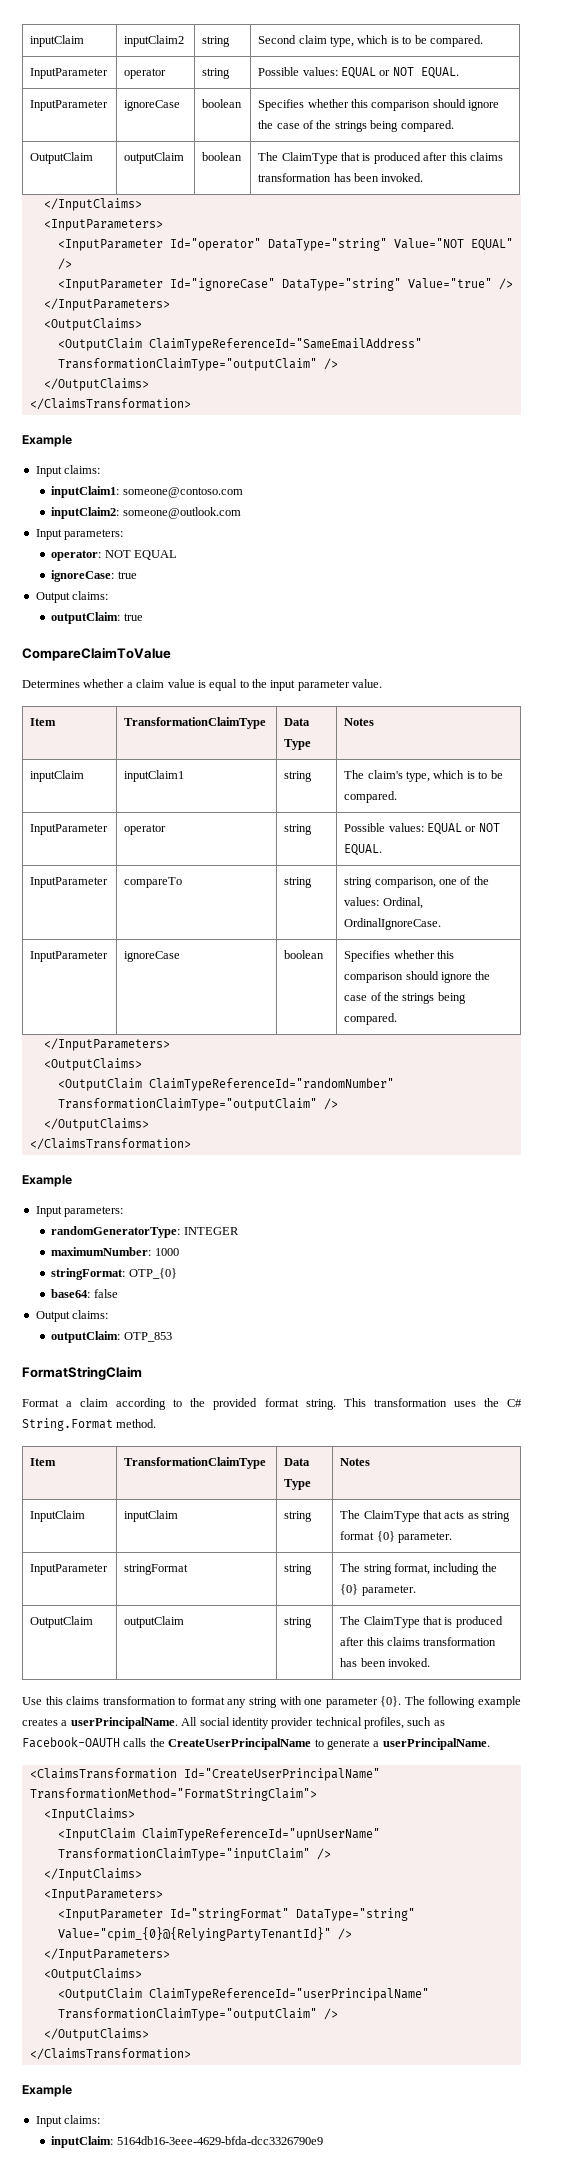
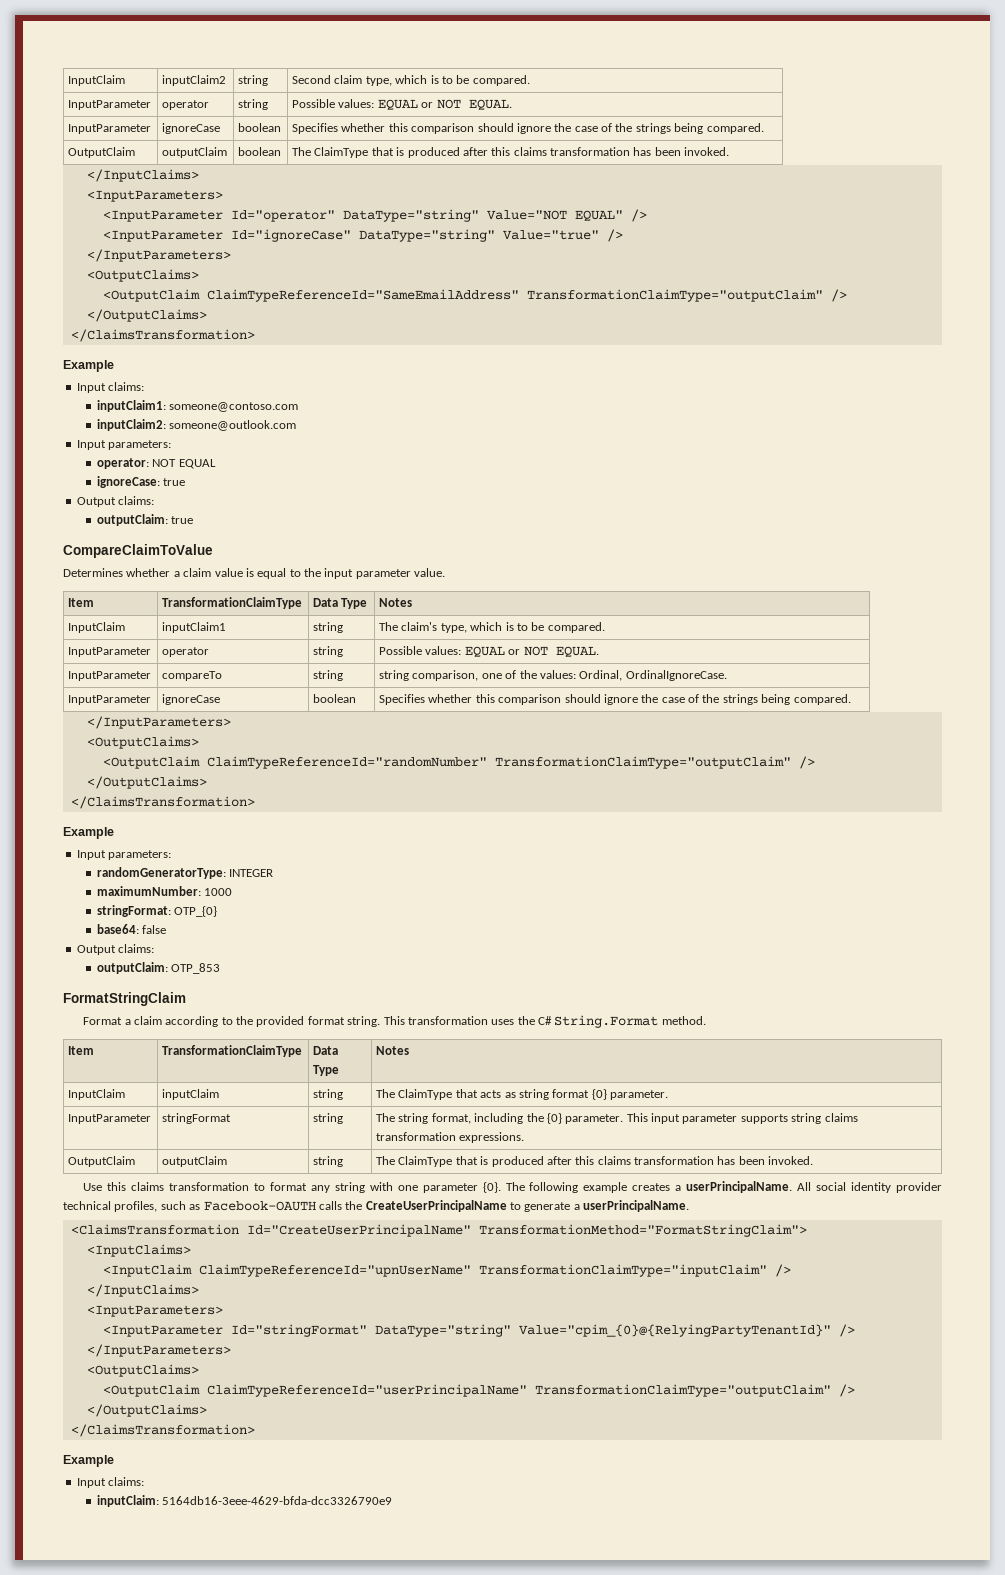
- inputClaim | inputClaim2 | string | Second claim type, which is to be compared.
+ InputClaim | inputClaim2 | string | Second claim type, which is to be compared.
- inputClaim | inputClaim1 | string | The claim's type, which is to be compared.
+ InputClaim | inputClaim1 | string | The claim's type, which is to be compared.
- InputParameter | stringFormat | string | The string format, including the {0} parameter.
+ InputParameter | stringFormat | string | The string format, including the {0} parameter. This input parameter supports string claims transformation expressions.

